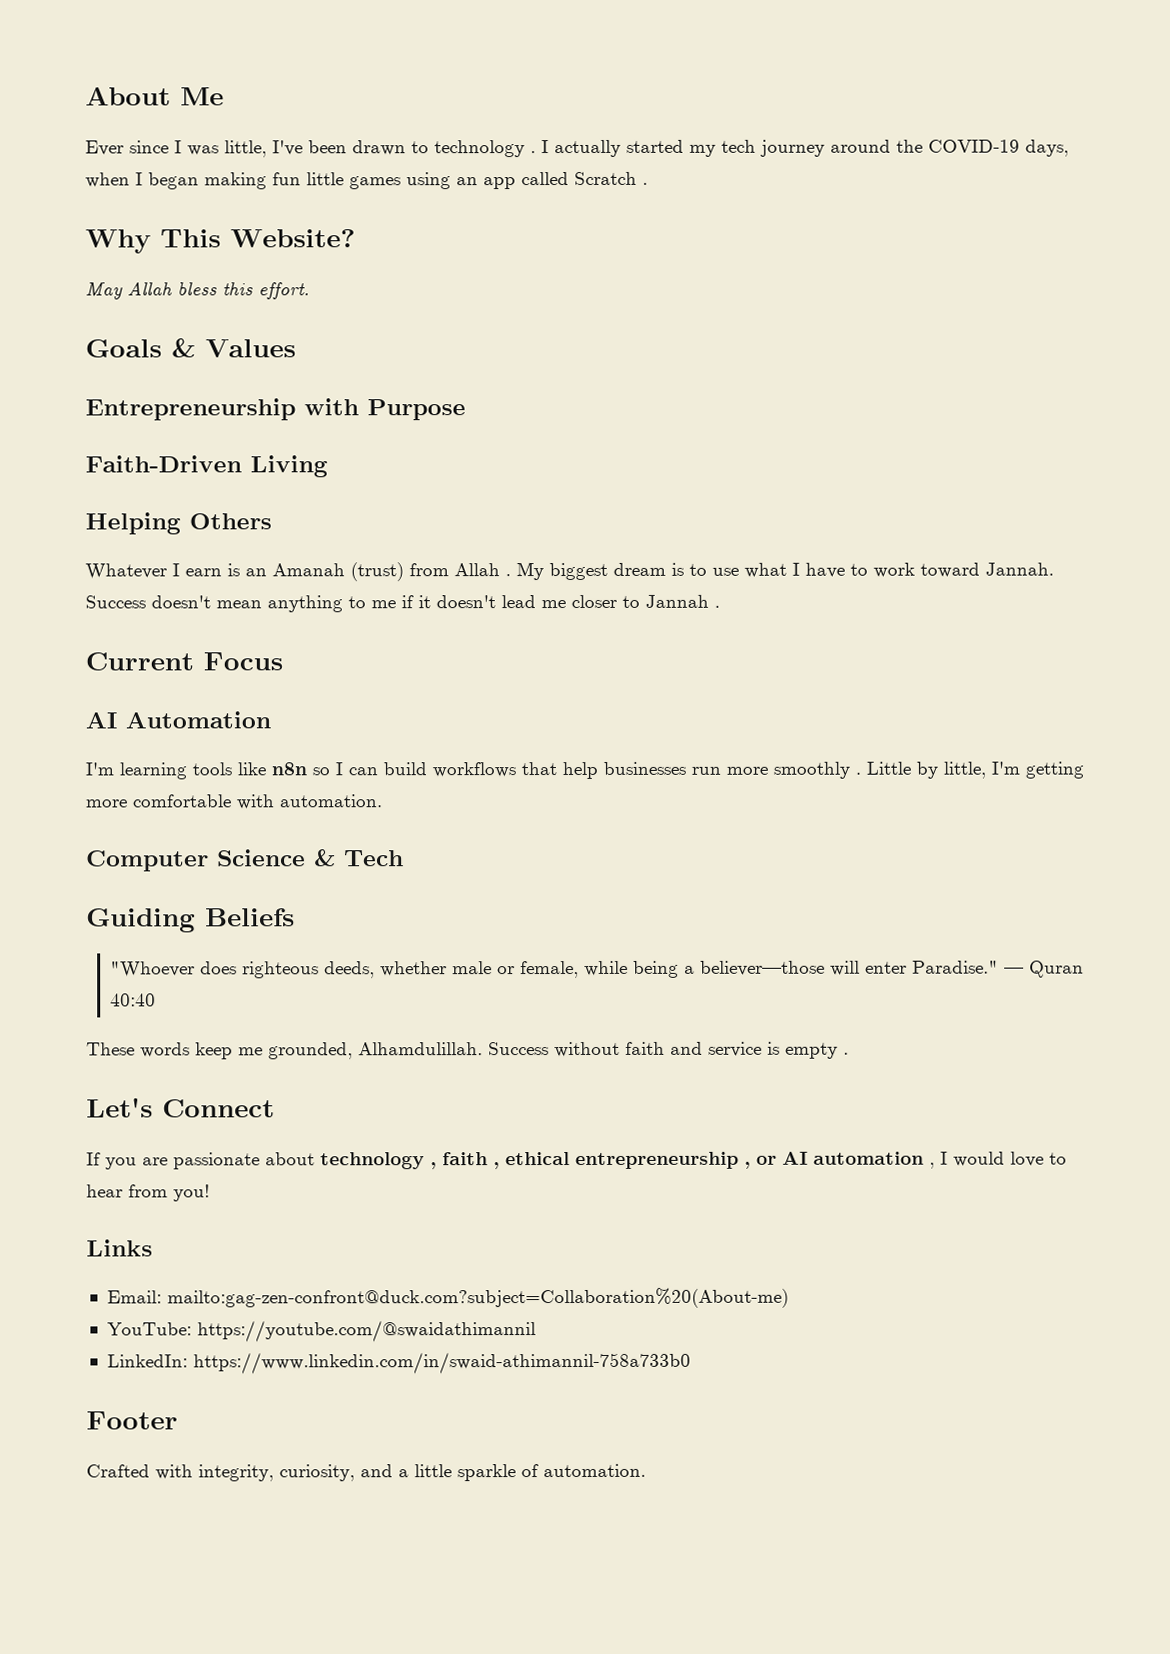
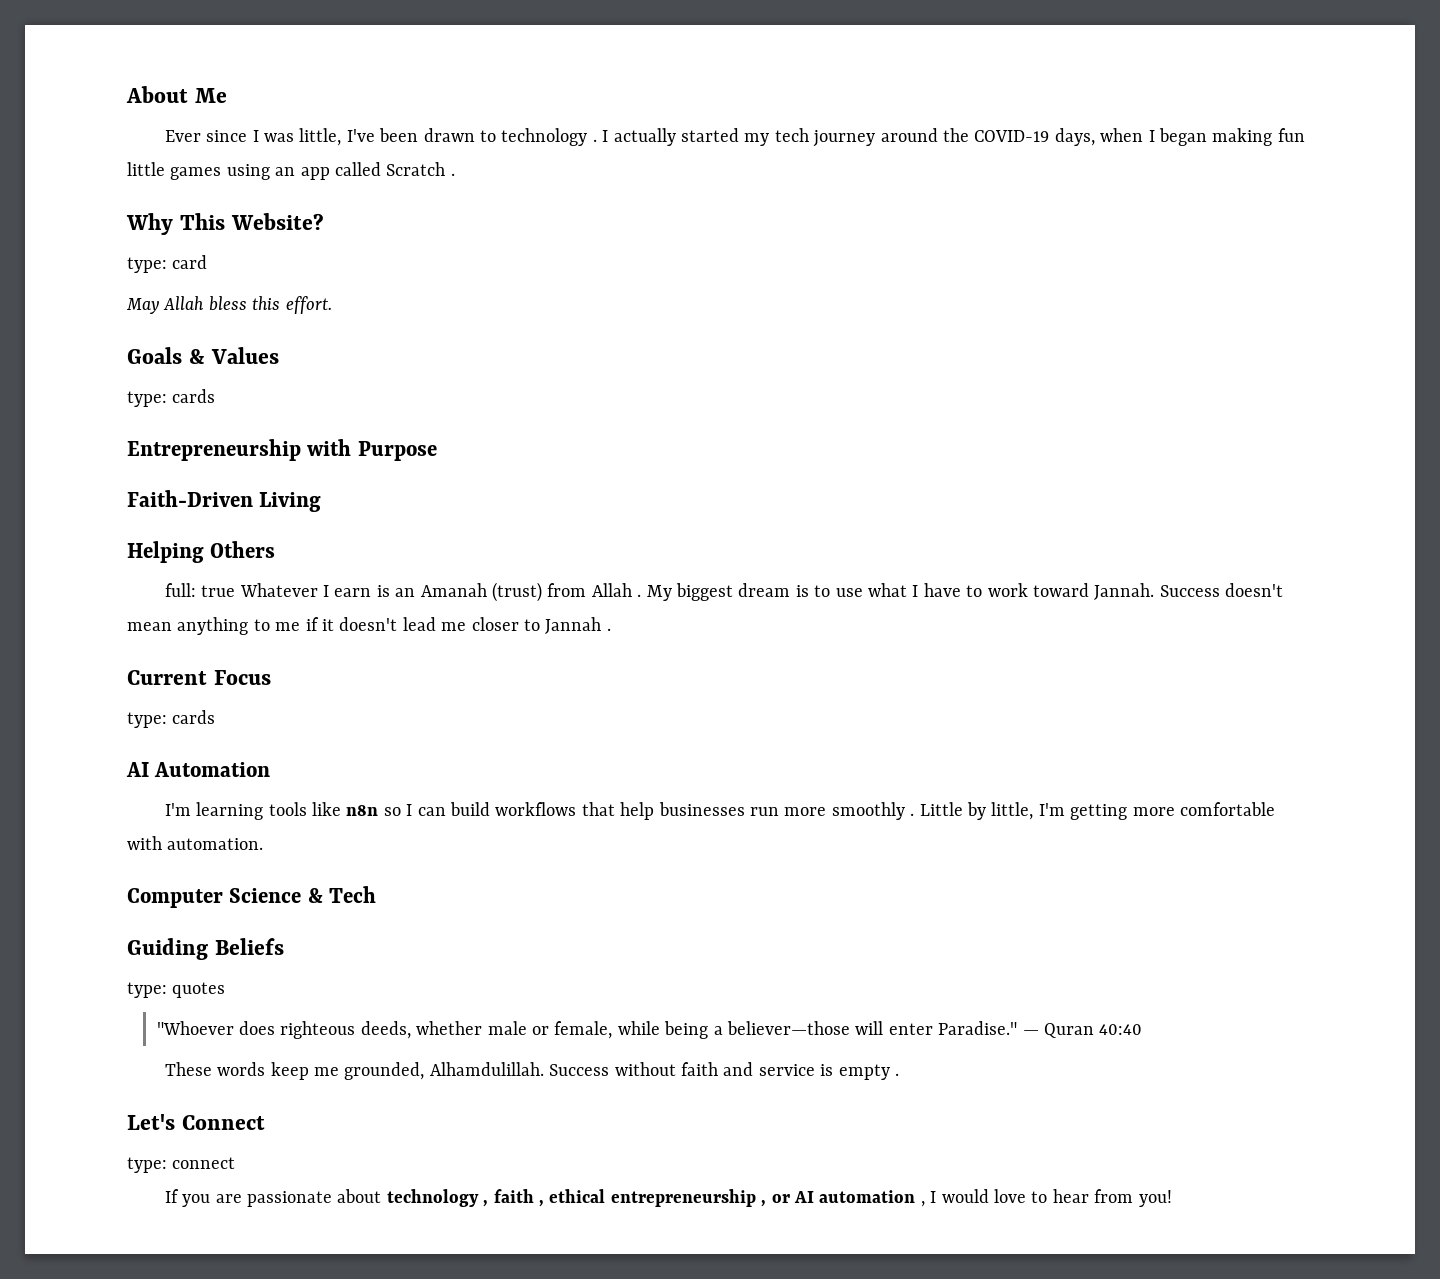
+ type: card
  Goals & Values
+ type: cards
- Whatever I earn is an Amanah (trust) from Allah .
+ full: true Whatever I earn is an Amanah (trust) from Allah .
  Current Focus
+ type: cards
+ type: quotes
+ type: connect
- Links
- Email: mailto:gag-zen-confront@duck.com?subject=Collaboration%20(About-me)
- YouTube: https://youtube.com/@swaidathimannil
- LinkedIn: https://www.linkedin.com/in/swaid-athimannil-758a733b0
- Footer
- Crafted with integrity, curiosity, and a little sparkle of automation.

